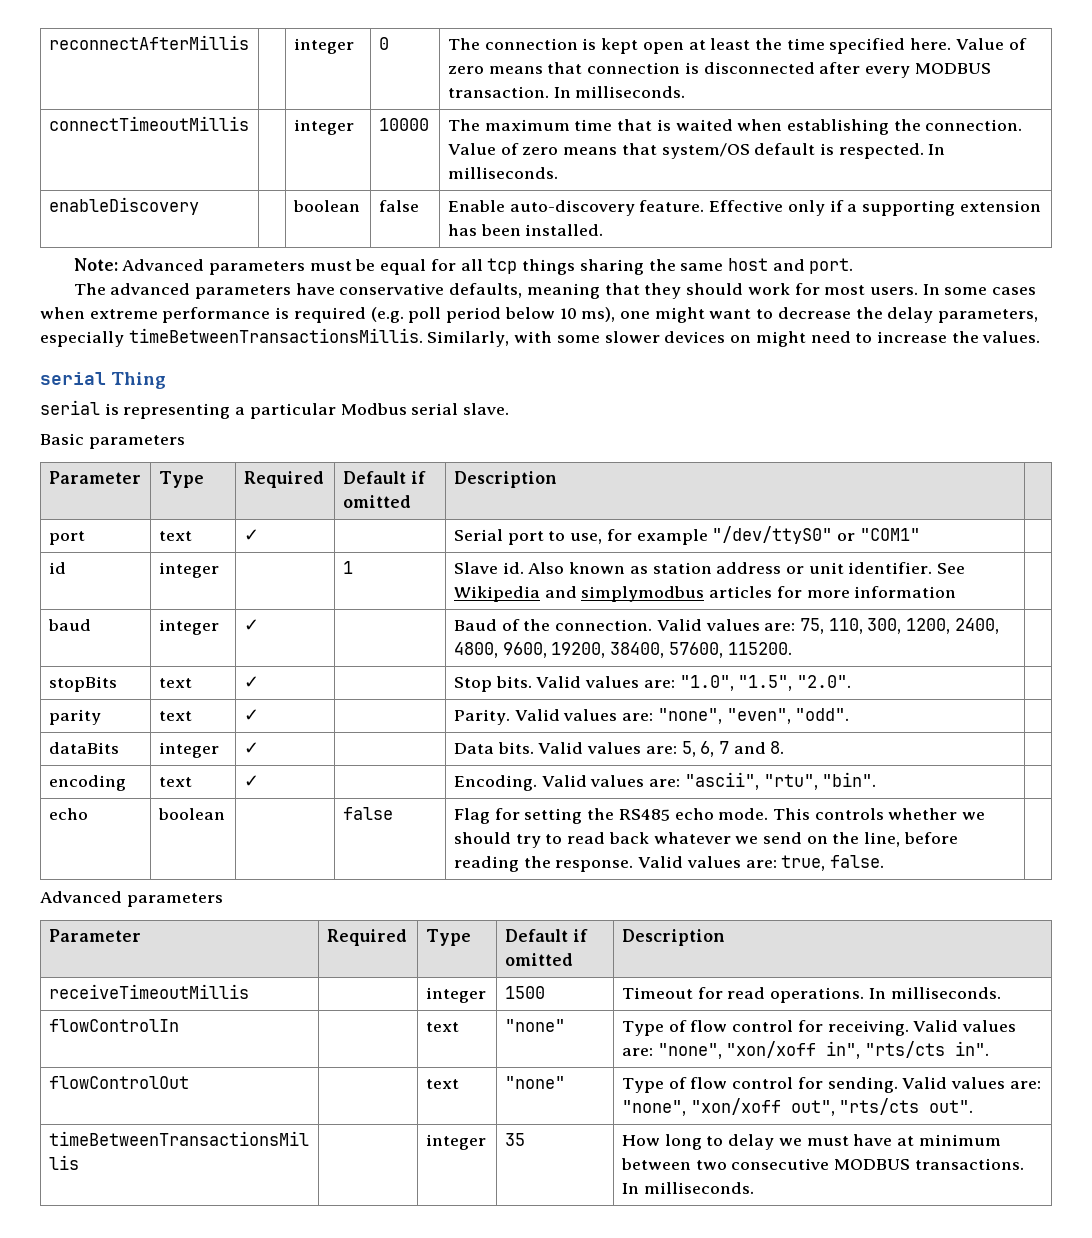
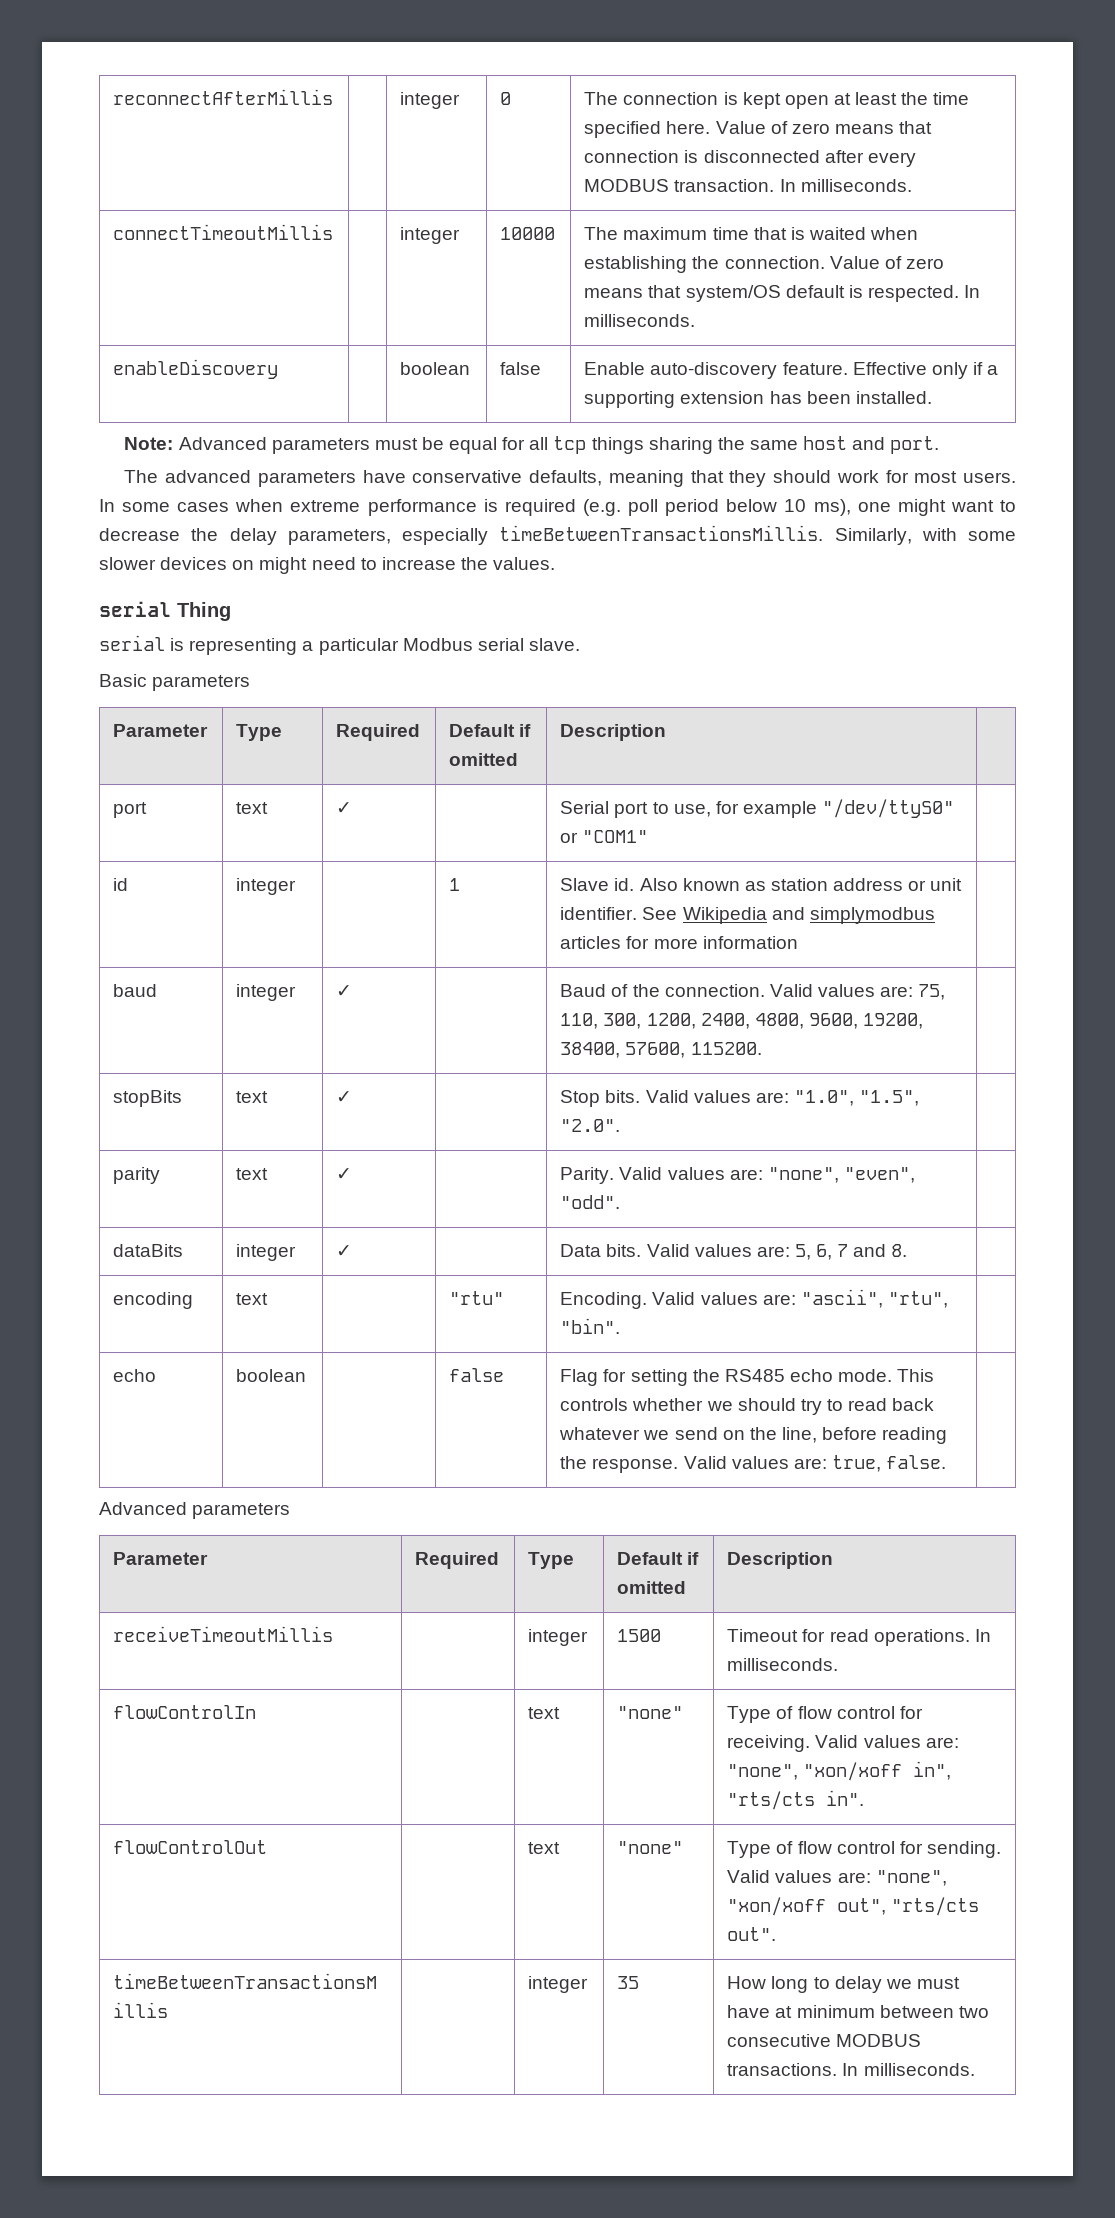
- encoding | text | ✓ | | Encoding. Valid values are: "ascii", "rtu", "bin". |
+ encoding | text | | "rtu" | Encoding. Valid values are: "ascii", "rtu", "bin". |

